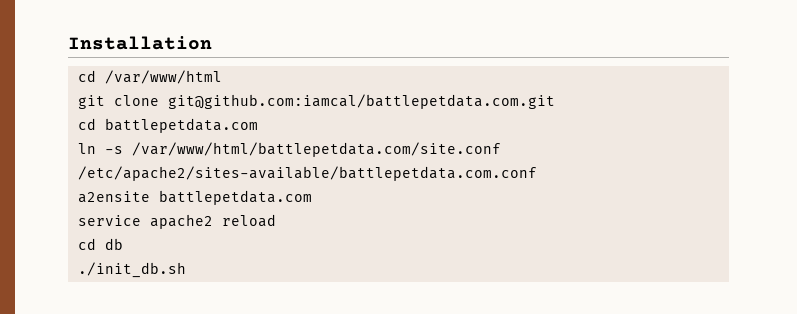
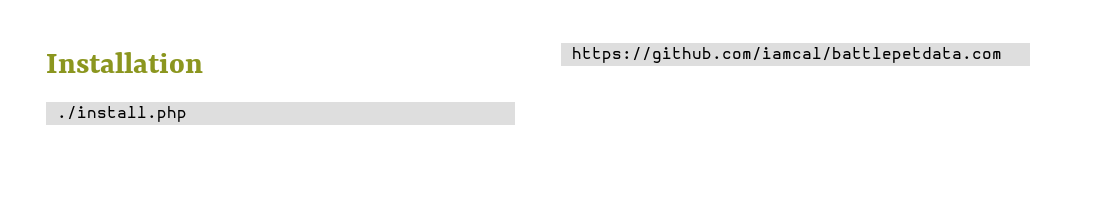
- cd /var/www/html
- git clone git@github.com:iamcal/battlepetdata.com.git
- cd battlepetdata.com
- ln -s /var/www/html/battlepetdata.com/site.conf /etc/apache2/sites-available/battlepetdata.com.conf
- a2ensite battlepetdata.com
- service apache2 reload
- cd db
- ./init_db.sh
+ ./install.php https://github.com/iamcal/battlepetdata.com

